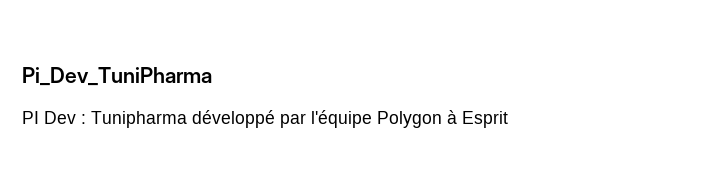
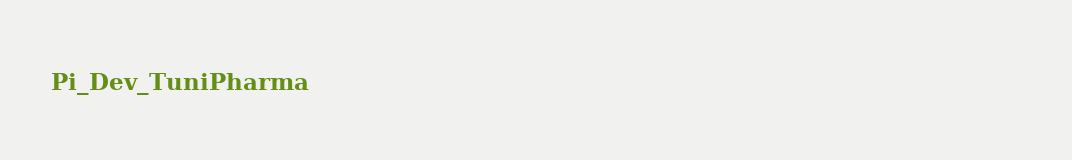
- PI Dev : Tunipharma développé par l'équipe Polygon à Esprit

